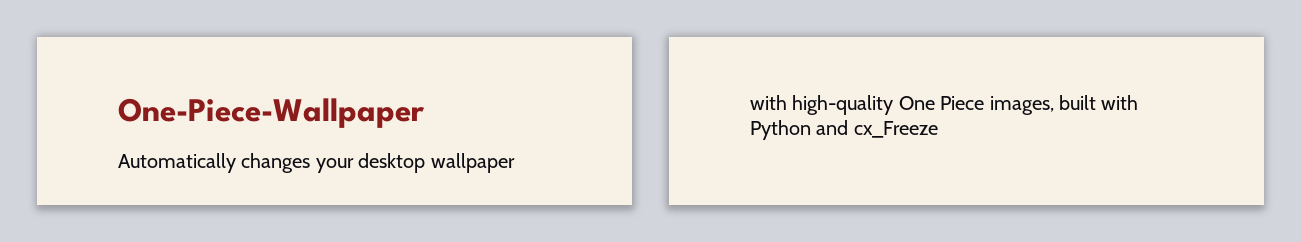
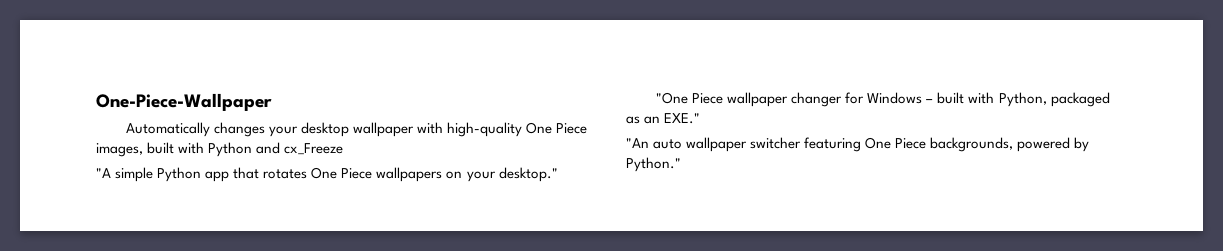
+ "A simple Python app that rotates One Piece wallpapers on your desktop."
+ "One Piece wallpaper changer for Windows – built with Python, packaged as an EXE."
+ "An auto wallpaper switcher featuring One Piece backgrounds, powered by Python."

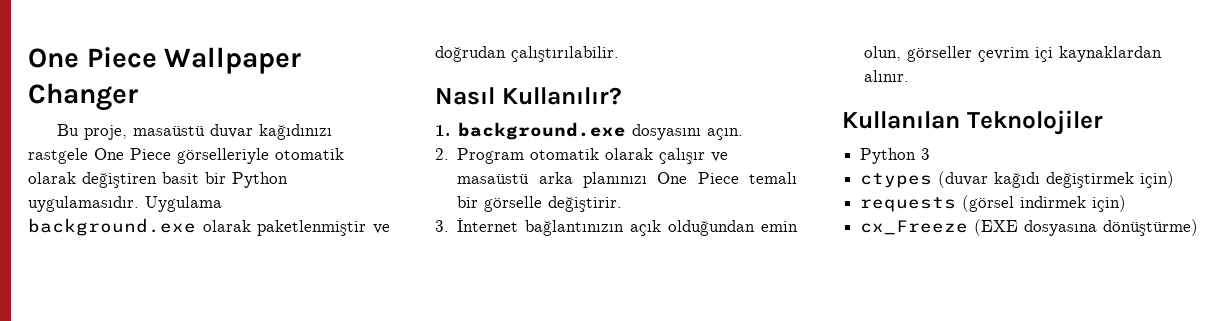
- One-Piece-Wallpaper
- Automatically changes your desktop wallpaper with high-quality One Piece images, built with Python and cx_Freeze
- "A simple Python app that rotates One Piece wallpapers on your desktop."
- "One Piece wallpaper changer for Windows – built with Python, packaged as an EXE."
- "An auto wallpaper switcher featuring One Piece backgrounds, powered by Python."
+ One Piece Wallpaper Changer
+ Bu proje, masaüstü duvar kağıdınızı rastgele One Piece görselleriyle otomatik olarak değiştiren basit bir Python uygulamasıdır. Uygulama background.exe olarak paketlenmiştir ve doğrudan çalıştırılabilir.
+ Nasıl Kullanılır?
+ 1. background.exe dosyasını açın.
+ 2. Program otomatik olarak çalışır ve masaüstü arka planınızı One Piece temalı bir görselle değiştirir.
+ 3. İnternet bağlantınızın açık olduğundan emin olun, görseller çevrim içi kaynaklardan alınır.
+ Kullanılan Teknolojiler
+ Python 3
+ ctypes (duvar kağıdı değiştirmek için)
+ requests (görsel indirmek için)
+ cx_Freeze (EXE dosyasına dönüştürme)

